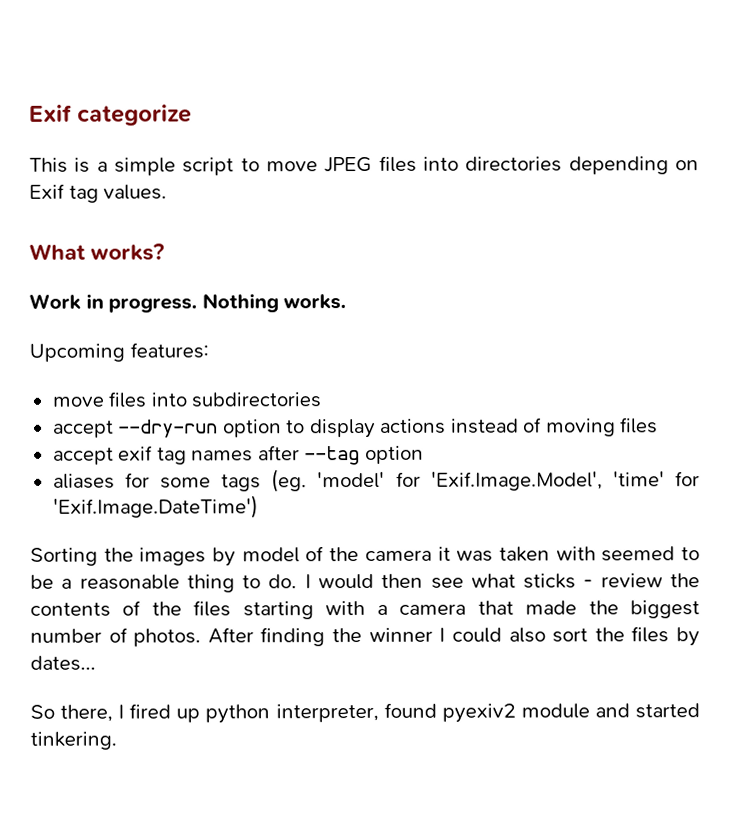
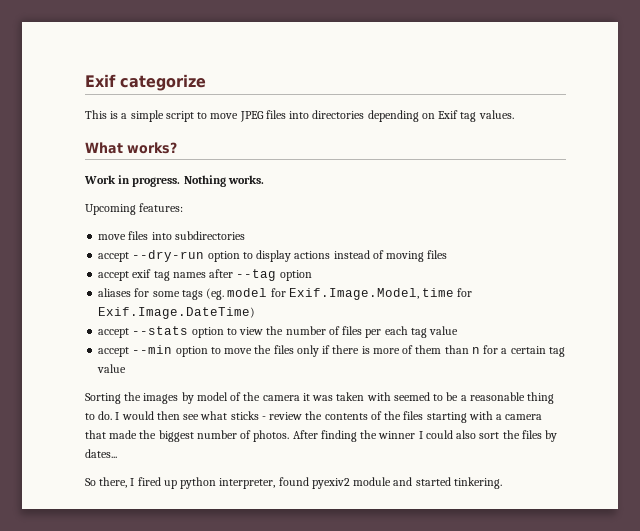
- aliases for some tags (eg. 'model' for 'Exif.Image.Model', 'time' for 'Exif.Image.DateTime')
+ aliases for some tags (eg. model for Exif.Image.Model, time for Exif.Image.DateTime)
+ accept --stats option to view the number of files per each tag value
+ accept --min option to move the files only if there is more of them than n for a certain tag value

